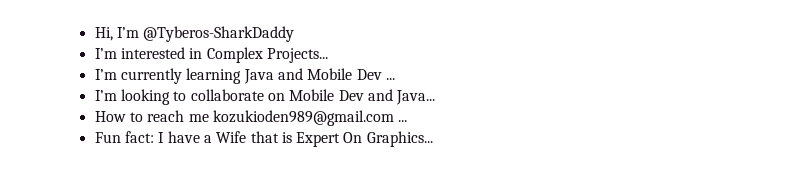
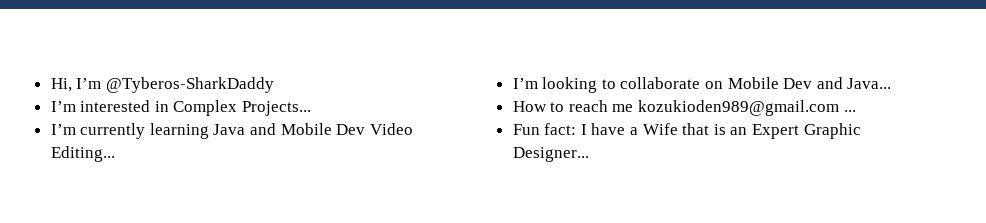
- I’m currently learning Java and Mobile Dev ...
+ I’m currently learning Java and Mobile Dev Video Editing...
- Fun fact: I have a Wife that is Expert On Graphics...
+ Fun fact: I have a Wife that is an Expert Graphic Designer...

